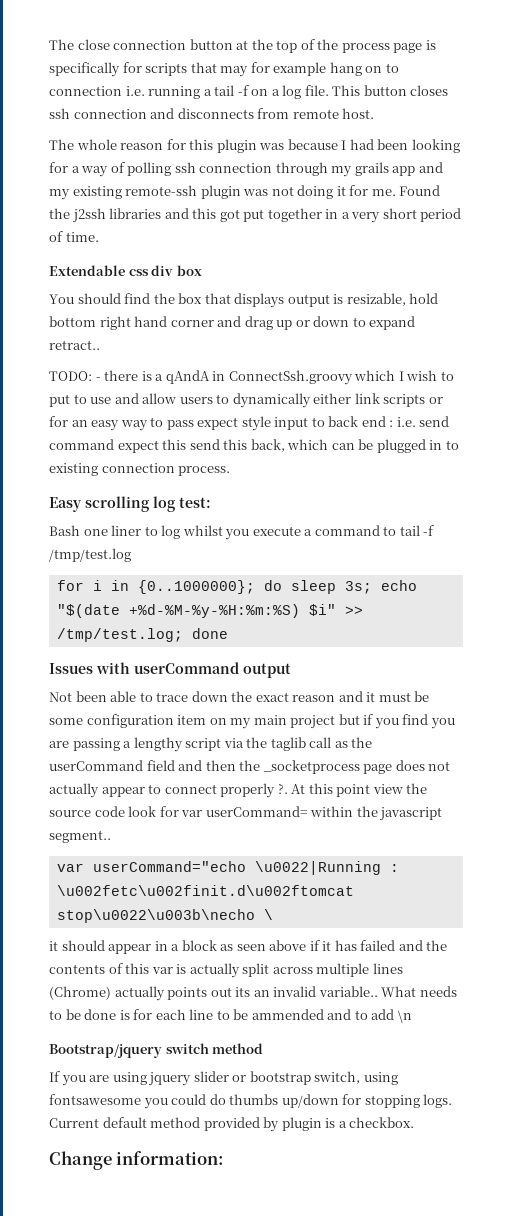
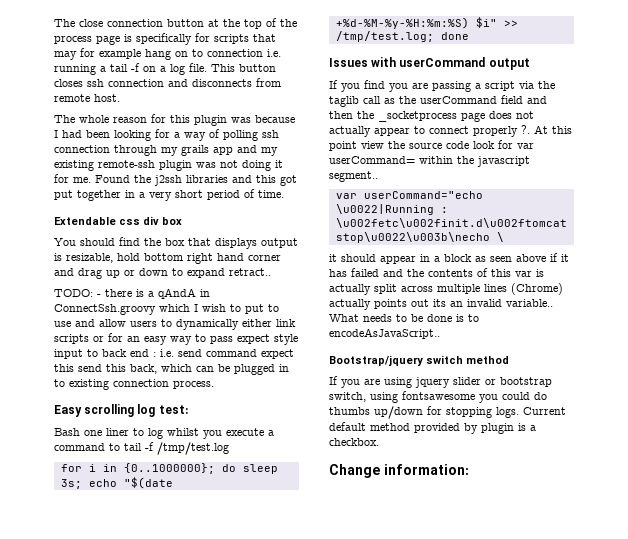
- Not been able to trace down the exact reason and it must be some configuration item on my main project but if you find you are passing a lengthy script via the taglib call as the userCommand field and then the _socketprocess page does not actually appear to connect properly ?.
+ If you find you are passing a script via the taglib call as the userCommand field and then the _socketprocess page does not actually appear to connect properly ?.
- What needs to be done is for each line to be ammended and to add \n
+ What needs to be done is to encodeAsJavaScript..

